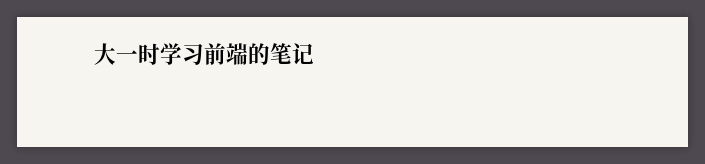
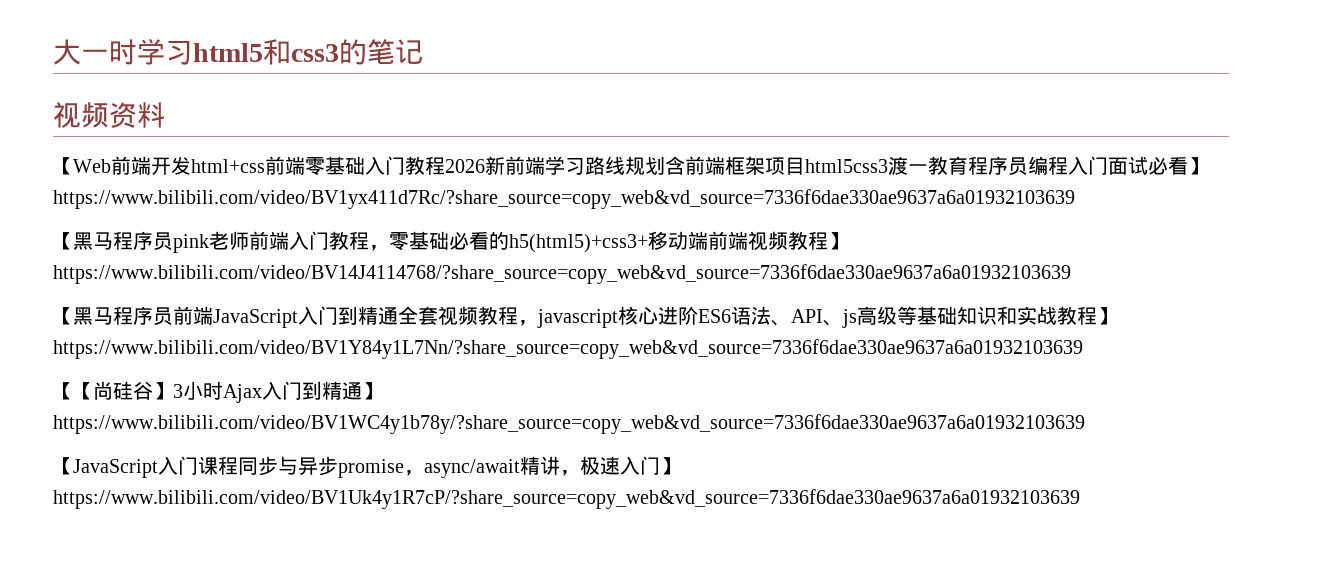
- 大一时学习前端的笔记
+ 大一时学习html5和css3的笔记
+ 视频资料
+ 【Web前端开发html+css前端零基础入门教程2026新前端学习路线规划含前端框架项目html5css3渡一教育程序员编程入门面试必看】https://www.bilibili.com/video/BV1yx411d7Rc/?share_source=copy_web&vd_source=7336f6dae330ae9637a6a01932103639
+ 【黑马程序员pink老师前端入门教程，零基础必看的h5(html5)+css3+移动端前端视频教程】https://www.bilibili.com/video/BV14J4114768/?share_source=copy_web&vd_source=7336f6dae330ae9637a6a01932103639
+ 【黑马程序员前端JavaScript入门到精通全套视频教程，javascript核心进阶ES6语法、API、js高级等基础知识和实战教程】https://www.bilibili.com/video/BV1Y84y1L7Nn/?share_source=copy_web&vd_source=7336f6dae330ae9637a6a01932103639
+ 【【尚硅谷】3小时Ajax入门到精通】https://www.bilibili.com/video/BV1WC4y1b78y/?share_source=copy_web&vd_source=7336f6dae330ae9637a6a01932103639
+ 【JavaScript入门课程同步与异步promise，async/await精讲，极速入门】https://www.bilibili.com/video/BV1Uk4y1R7cP/?share_source=copy_web&vd_source=7336f6dae330ae9637a6a01932103639

